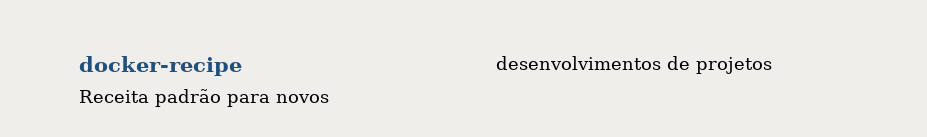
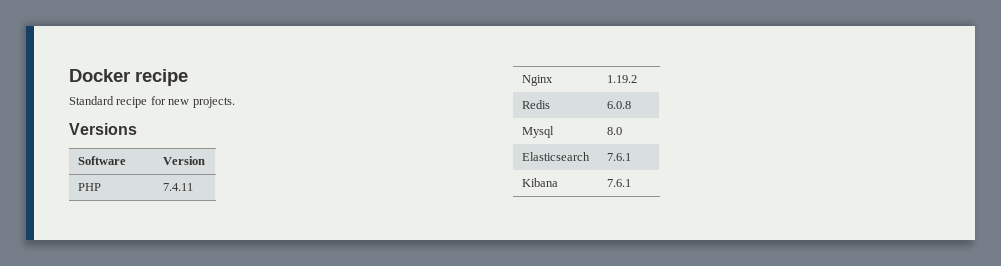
- docker-recipe
- Receita padrão para novos desenvolvimentos de projetos
+ Docker recipe
+ Standard recipe for new projects.
+ Versions
+ Software | Version
+ PHP | 7.4.11
+ Nginx | 1.19.2
+ Redis | 6.0.8
+ Mysql | 8.0
+ Elasticsearch | 7.6.1
+ Kibana | 7.6.1

